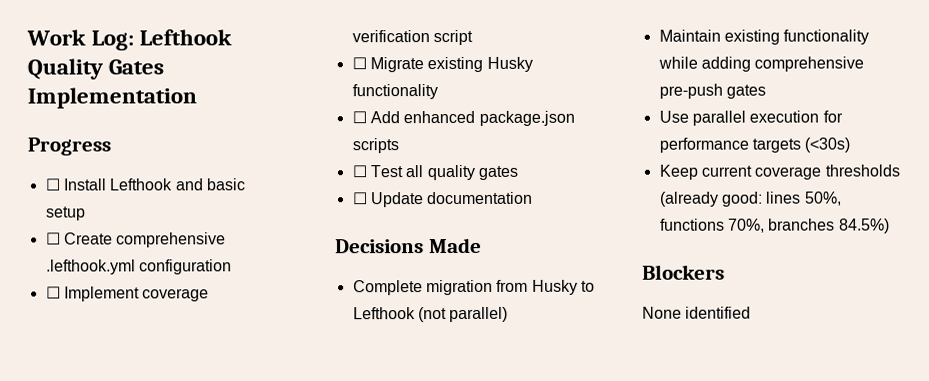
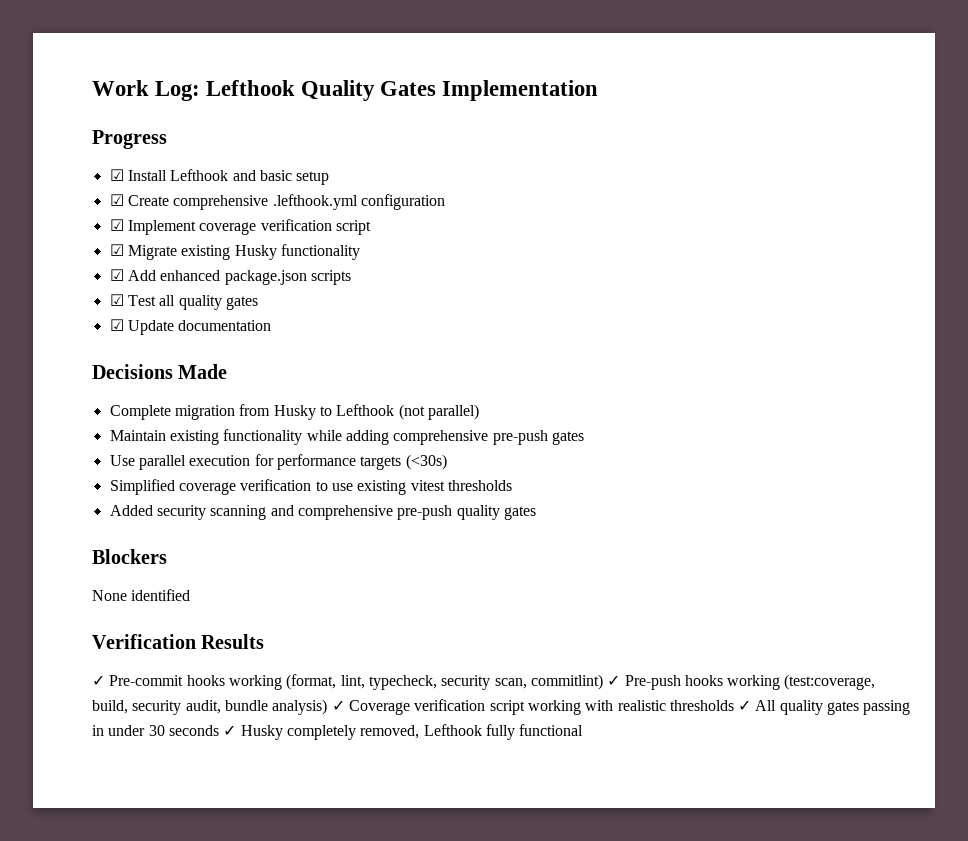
- ☐ Install Lefthook and basic setup
+ ☑ Install Lefthook and basic setup
- ☐ Create comprehensive .lefthook.yml configuration
+ ☑ Create comprehensive .lefthook.yml configuration
- ☐ Implement coverage verification script
+ ☑ Implement coverage verification script
- ☐ Migrate existing Husky functionality
+ ☑ Migrate existing Husky functionality
- ☐ Add enhanced package.json scripts
+ ☑ Add enhanced package.json scripts
- ☐ Test all quality gates
+ ☑ Test all quality gates
- ☐ Update documentation
+ ☑ Update documentation
- Keep current coverage thresholds (already good: lines 50%, functions 70%, branches 84.5%)
+ Simplified coverage verification to use existing vitest thresholds
+ Added security scanning and comprehensive pre-push quality gates
  Blockers
  None identified
+ Verification Results
+ ✓ Pre-commit hooks working (format, lint, typecheck, security scan, commitlint) ✓ Pre-push hooks working (test:coverage, build, security audit, bundle analysis) ✓ Coverage verification script working with realistic thresholds ✓ All quality gates passing in under 30 seconds ✓ Husky completely removed, Lefthook fully functional

